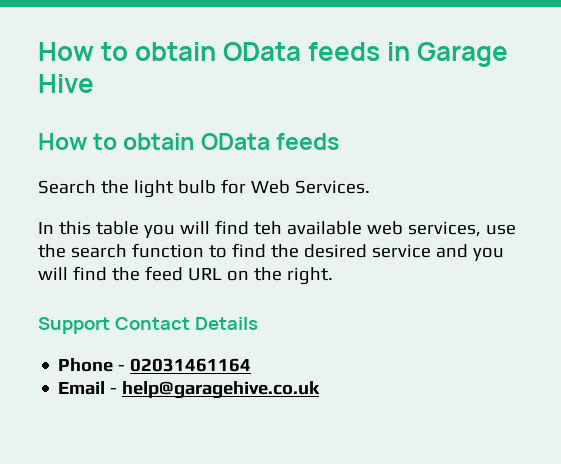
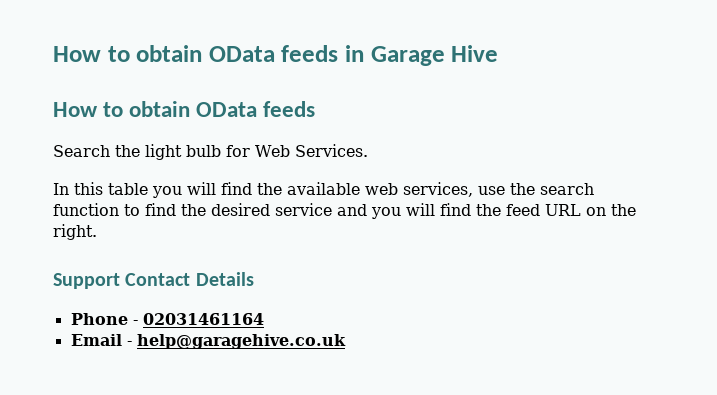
- In this table you will find teh available web services, use the search function to find the desired service and you will find the feed URL on the right.
+ In this table you will find the available web services, use the search function to find the desired service and you will find the feed URL on the right.

